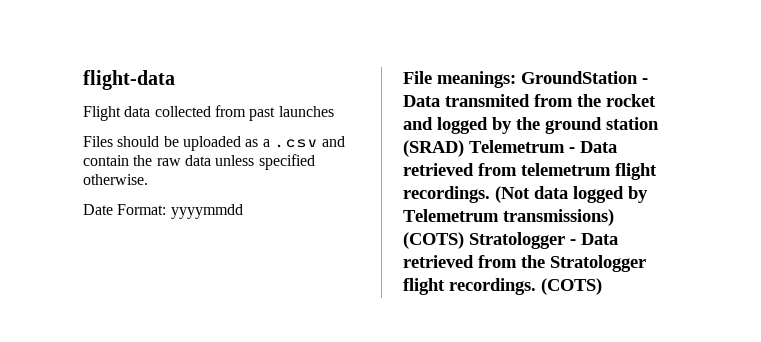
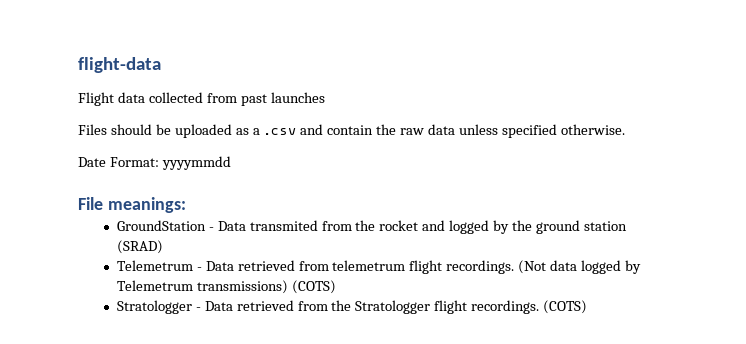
- File meanings: GroundStation - Data transmited from the rocket and logged by the ground station (SRAD) Telemetrum - Data retrieved from telemetrum flight recordings.
+ File meanings:
+ GroundStation - Data transmited from the rocket and logged by the ground station (SRAD)
+ Telemetrum - Data retrieved from telemetrum flight recordings.
- (Not data logged by Telemetrum transmissions) (COTS) Stratologger - Data retrieved from the Stratologger flight recordings.
+ (Not data logged by Telemetrum transmissions) (COTS)
+ Stratologger - Data retrieved from the Stratologger flight recordings.

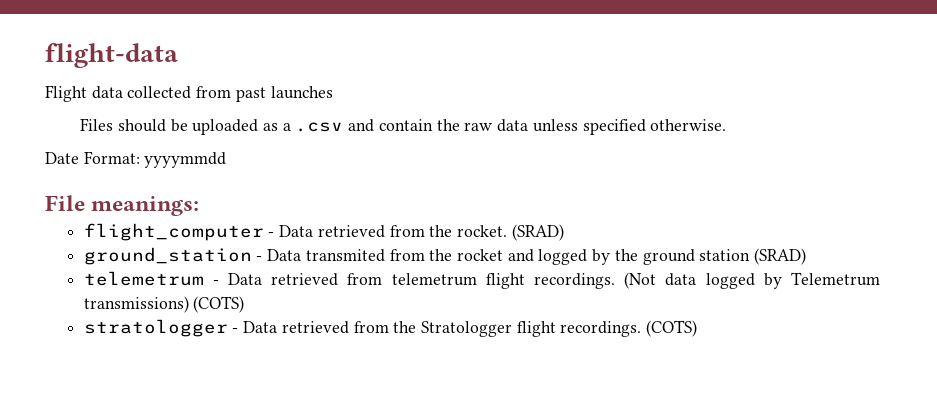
- GroundStation - Data transmited from the rocket and logged by the ground station (SRAD)
+ flight_computer - Data retrieved from the rocket. (SRAD)
+ ground_station - Data transmited from the rocket and logged by the ground station (SRAD)
- Telemetrum - Data retrieved from telemetrum flight recordings.
+ telemetrum - Data retrieved from telemetrum flight recordings.
- Stratologger - Data retrieved from the Stratologger flight recordings.
+ stratologger - Data retrieved from the Stratologger flight recordings.

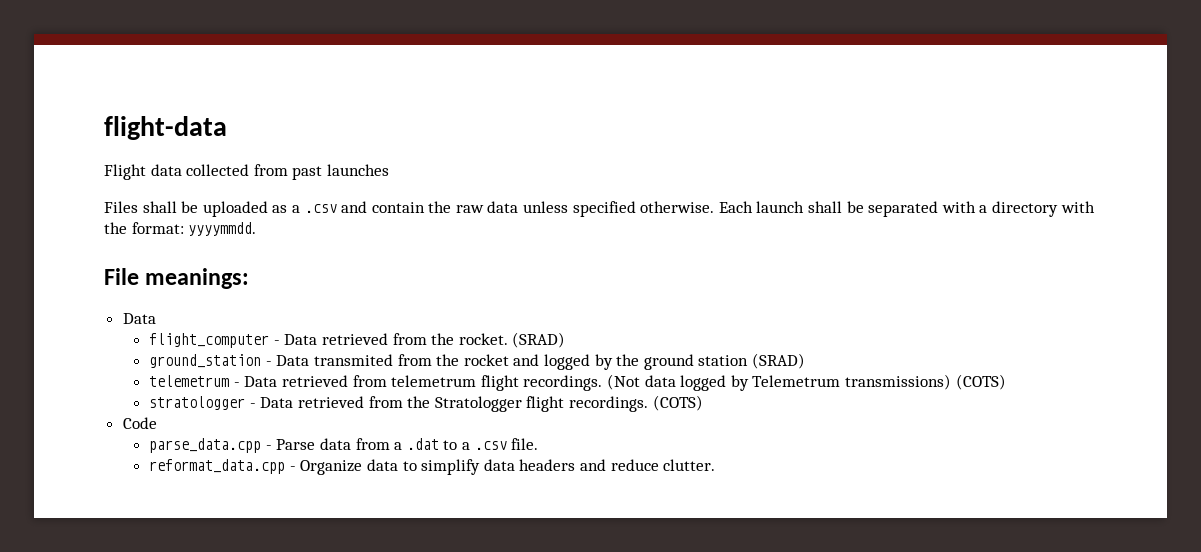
- Files should be uploaded as a .csv and contain the raw data unless specified otherwise.
- Date Format: yyyymmdd
+ Files shall be uploaded as a .csv and contain the raw data unless specified otherwise. Each launch shall be separated with a directory with the format: yyyymmdd.
  File meanings:
+ Data
+ Code
+ parse_data.cpp - Parse data from a .dat to a .csv file.
+ reformat_data.cpp - Organize data to simplify data headers and reduce clutter.

